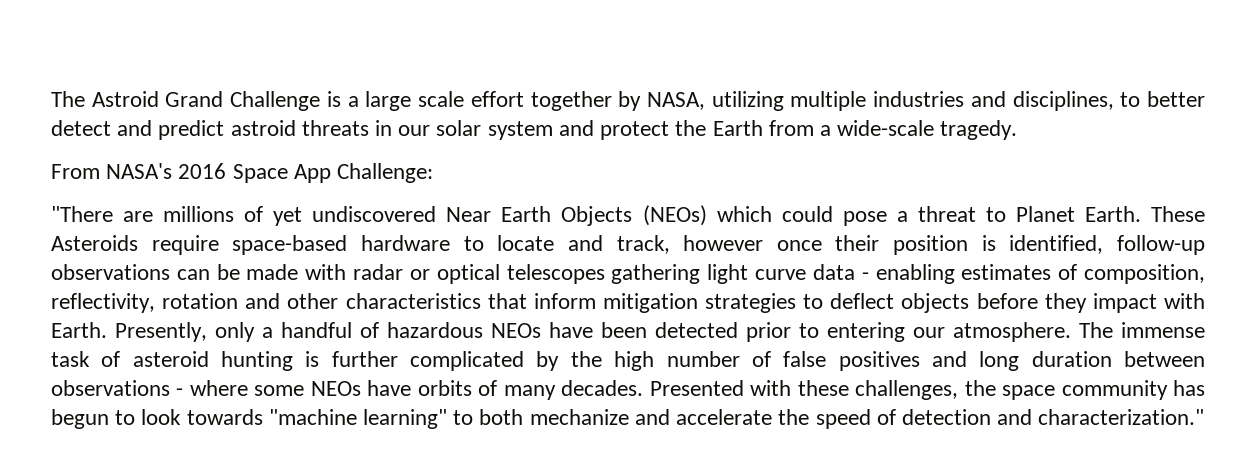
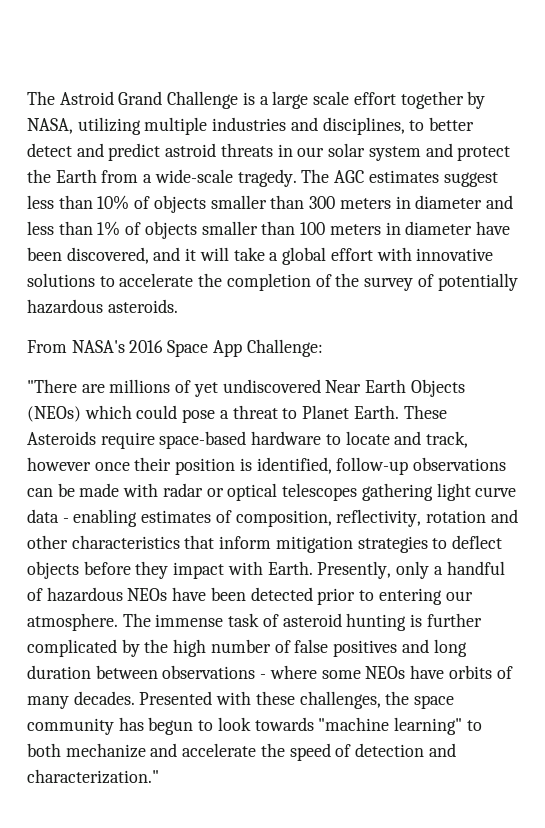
+ The AGC estimates suggest less than 10% of objects smaller than 300 meters in diameter and less than 1% of objects smaller than 100 meters in diameter have been discovered, and it will take a global effort with innovative solutions to accelerate the completion of the survey of potentially hazardous asteroids.

